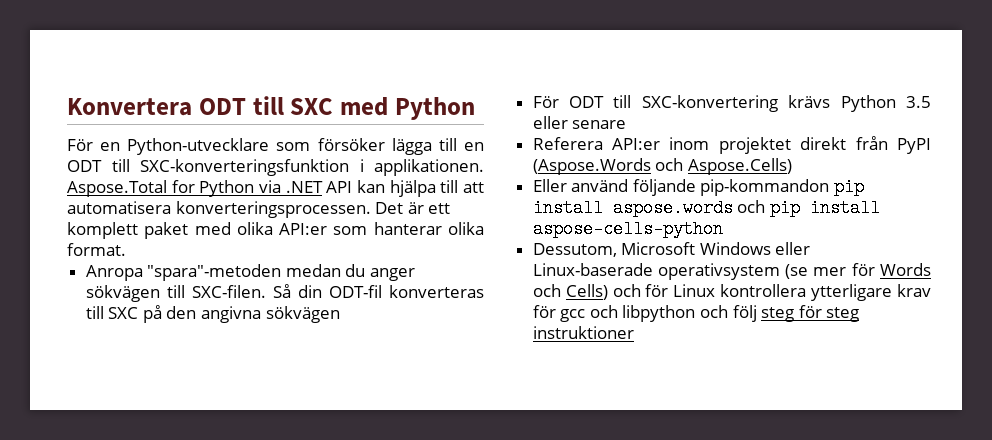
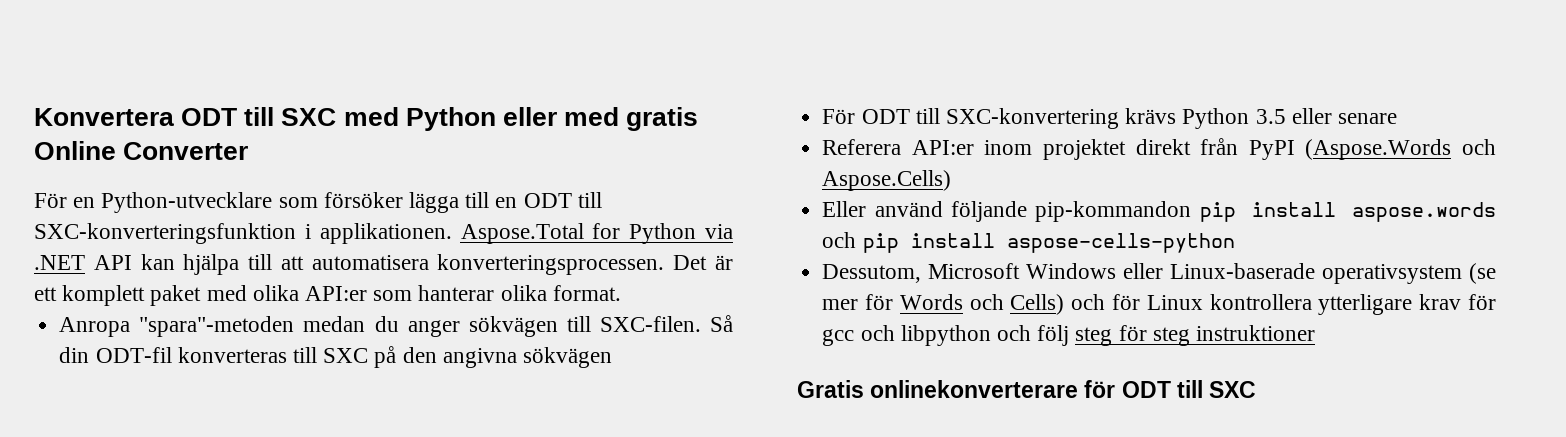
- Konvertera ODT till SXC med Python
+ Konvertera ODT till SXC med Python eller med gratis Online Converter
+ Gratis onlinekonverterare för ODT till SXC

